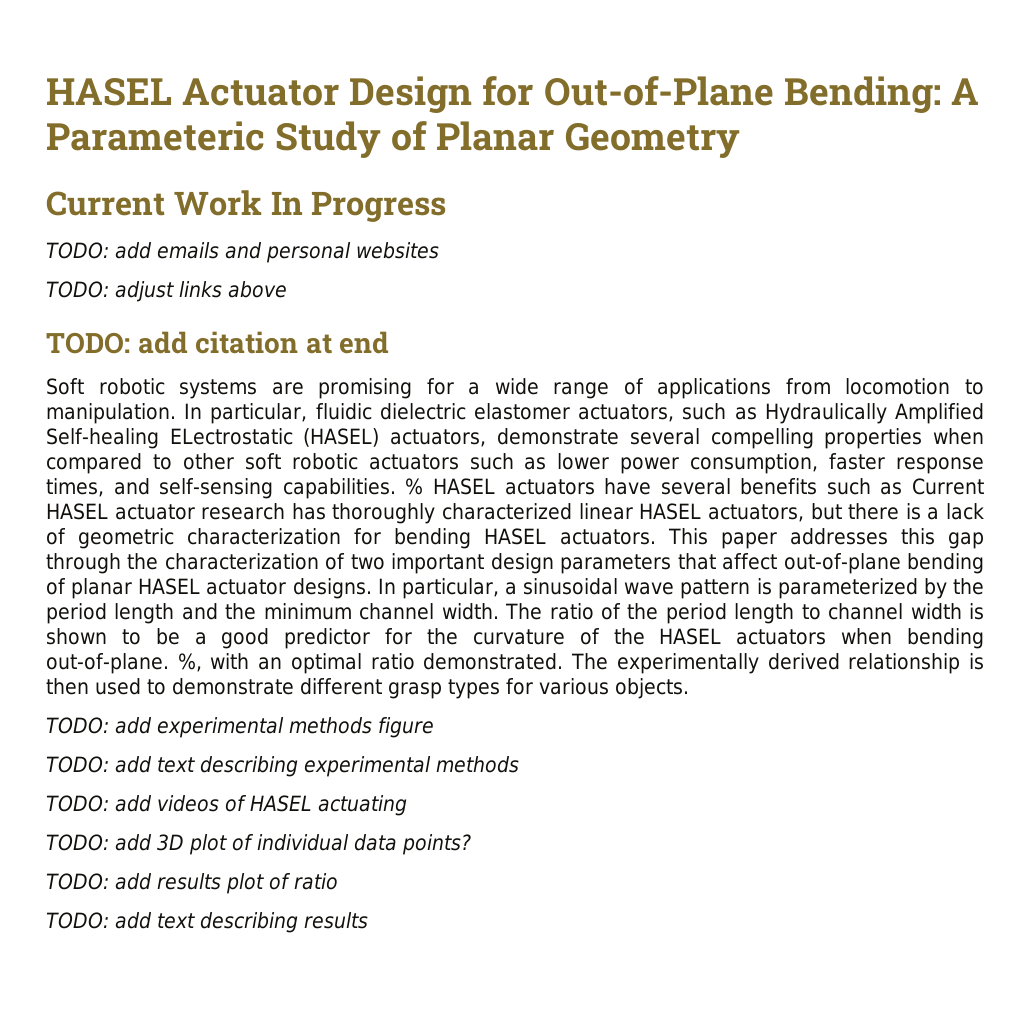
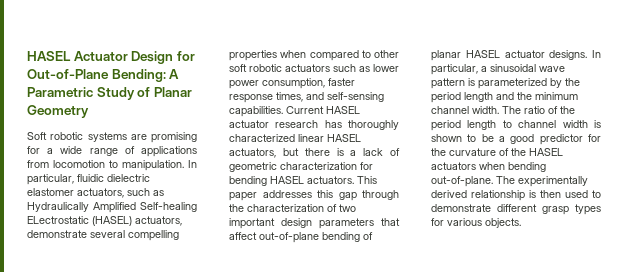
- HASEL Actuator Design for Out-of-Plane Bending: A Parameteric Study of Planar Geometry
+ HASEL Actuator Design for Out-of-Plane Bending: A Parametric Study of Planar Geometry
- Current Work In Progress
- TODO: add emails and personal websites
- TODO: adjust links above
- TODO: add citation at end
- % HASEL actuators have several benefits such as Current HASEL actuator research has thoroughly characterized linear HASEL actuators, but there is a lack of geometric characterization for bending HASEL actuators.
+ Current HASEL actuator research has thoroughly characterized linear HASEL actuators, but there is a lack of geometric characterization for bending HASEL actuators.
- %, with an optimal ratio demonstrated.
- TODO: add experimental methods figure
- TODO: add text describing experimental methods
- TODO: add videos of HASEL actuating
- TODO: add 3D plot of individual data points?
- TODO: add results plot of ratio
- TODO: add text describing results

